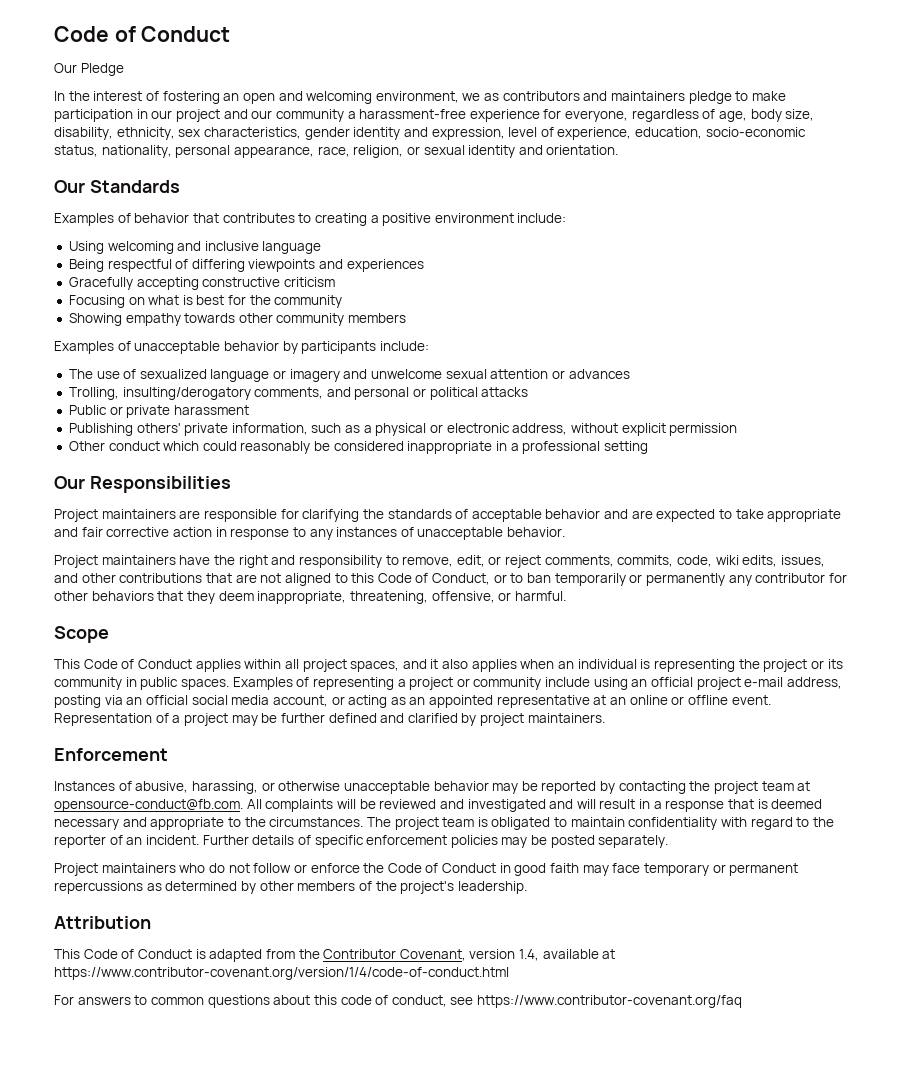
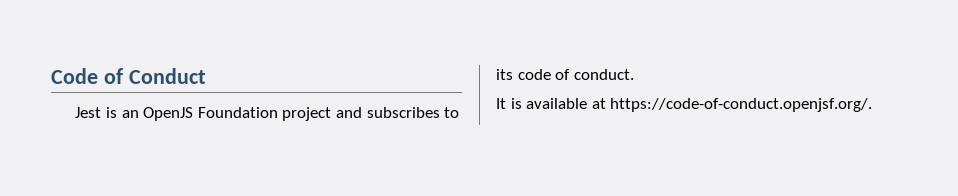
- Our Pledge
- In the interest of fostering an open and welcoming environment, we as contributors and maintainers pledge to make participation in our project and our community a harassment-free experience for everyone, regardless of age, body size, disability, ethnicity, sex characteristics, gender identity and expression, level of experience, education, socio-economic status, nationality, personal appearance, race, religion, or sexual identity and orientation.
- Our Standards
- Examples of behavior that contributes to creating a positive environment include:
- Using welcoming and inclusive language
- Being respectful of differing viewpoints and experiences
- Gracefully accepting constructive criticism
- Focusing on what is best for the community
- Showing empathy towards other community members
- Examples of unacceptable behavior by participants include:
- The use of sexualized language or imagery and unwelcome sexual attention or advances
- Trolling, insulting/derogatory comments, and personal or political attacks
- Public or private harassment
- Publishing others' private information, such as a physical or electronic address, without explicit permission
- Other conduct which could reasonably be considered inappropriate in a professional setting
- Our Responsibilities
- Project maintainers are responsible for clarifying the standards of acceptable behavior and are expected to take appropriate and fair corrective action in response to any instances of unacceptable behavior.
- Project maintainers have the right and responsibility to remove, edit, or reject comments, commits, code, wiki edits, issues, and other contributions that are not aligned to this Code of Conduct, or to ban temporarily or permanently any contributor for other behaviors that they deem inappropriate, threatening, offensive, or harmful.
- Scope
- This Code of Conduct applies within all project spaces, and it also applies when an individual is representing the project or its community in public spaces. Examples of representing a project or community include using an official project e-mail address, posting via an official social media account, or acting as an appointed representative at an online or offline event. Representation of a project may be further defined and clarified by project maintainers.
- Enforcement
- Instances of abusive, harassing, or otherwise unacceptable behavior may be reported by contacting the project team at opensource-conduct@fb.com. All complaints will be reviewed and investigated and will result in a response that is deemed necessary and appropriate to the circumstances. The project team is obligated to maintain confidentiality with regard to the reporter of an incident. Further details of specific enforcement policies may be posted separately.
- Project maintainers who do not follow or enforce the Code of Conduct in good faith may face temporary or permanent repercussions as determined by other members of the project's leadership.
- Attribution
- This Code of Conduct is adapted from the Contributor Covenant, version 1.4, available at https://www.contributor-covenant.org/version/1/4/code-of-conduct.html
- For answers to common questions about this code of conduct, see https://www.contributor-covenant.org/faq
+ Jest is an OpenJS Foundation project and subscribes to its code of conduct.
+ It is available at https://code-of-conduct.openjsf.org/.

